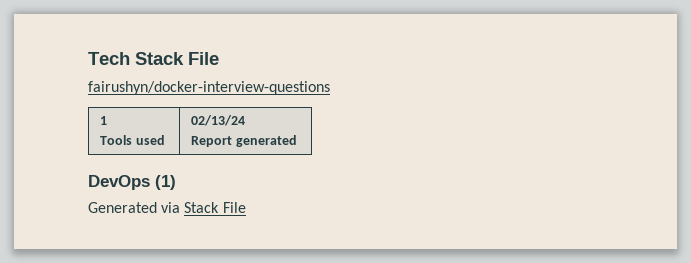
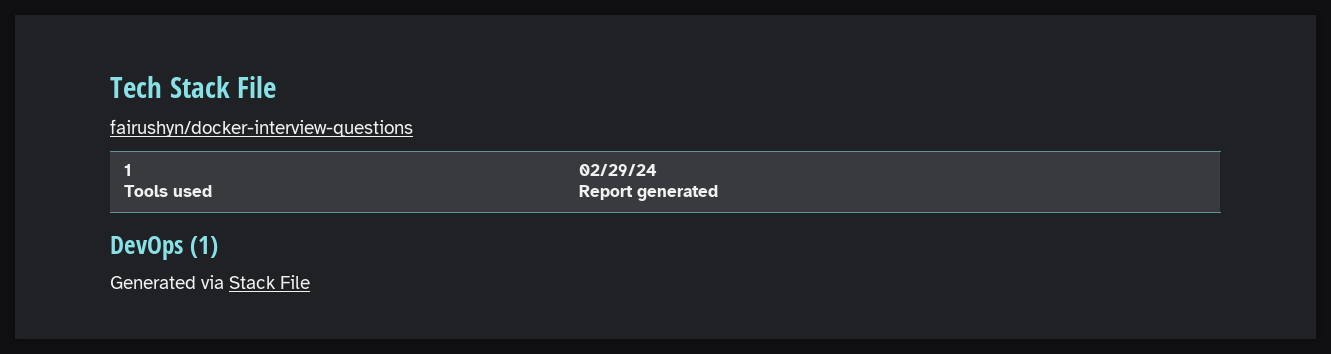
  fairushyn/docker-interview-questions
  1
- Tools used | 02/13/24
+ Tools used | 02/29/24

